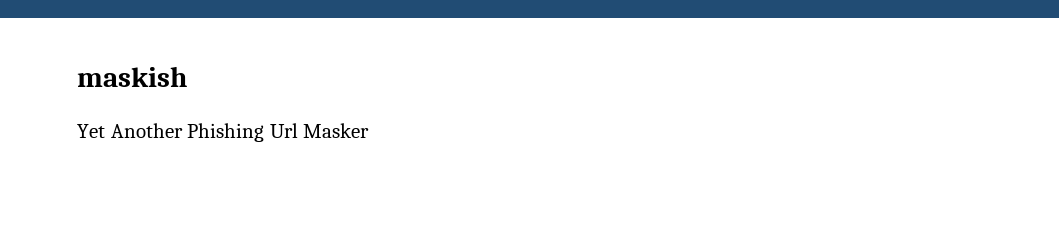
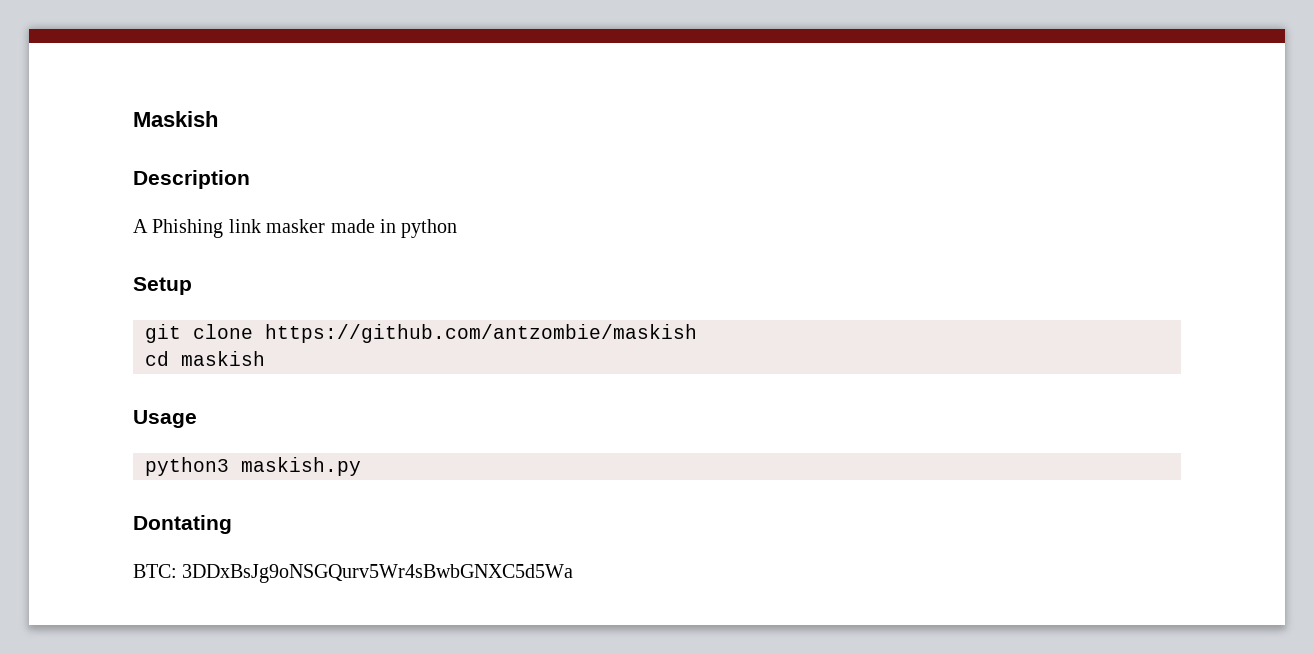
- maskish
- Yet Another Phishing Url Masker
+ Maskish
+ Description
+ A Phishing link masker made in python
+ Setup
+ git clone https://github.com/antzombie/maskish
+ cd maskish
+ Usage
+ python3 maskish.py
+ Dontating
+ BTC: 3DDxBsJg9oNSGQurv5Wr4sBwbGNXC5d5Wa

